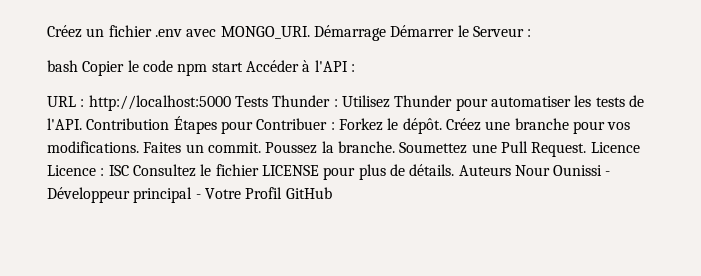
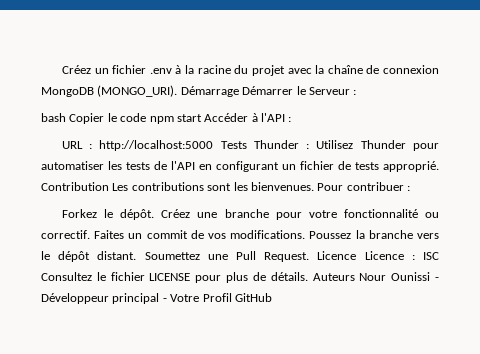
- Créez un fichier .env avec MONGO_URI.
+ Créez un fichier .env à la racine du projet avec la chaîne de connexion MongoDB (MONGO_URI).
- URL : http://localhost:5000 Tests Thunder : Utilisez Thunder pour automatiser les tests de l'API. Contribution Étapes pour Contribuer : Forkez le dépôt.
+ URL : http://localhost:5000 Tests Thunder : Utilisez Thunder pour automatiser les tests de l'API en configurant un fichier de tests approprié. Contribution Les contributions sont les bienvenues. Pour contribuer :
+ Forkez le dépôt.
- Créez une branche pour vos modifications. Faites un commit. Poussez la branche.
+ Créez une branche pour votre fonctionnalité ou correctif. Faites un commit de vos modifications. Poussez la branche vers le dépôt distant.

